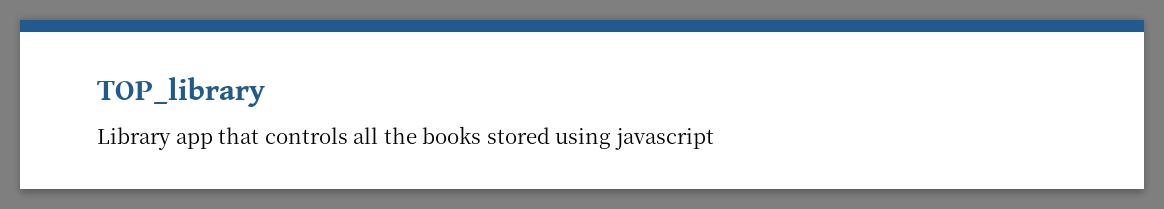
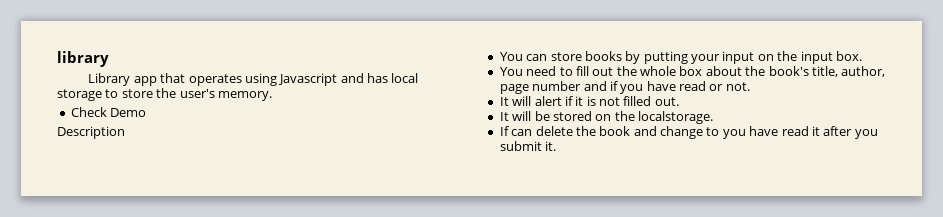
- TOP_library
+ library
- Library app that controls all the books stored using javascript
+ Library app that operates using Javascript and has local storage to store the user's memory.
+ Check Demo
+ Description
+ You can store books by putting your input on the input box.
+ You need to fill out the whole box about the book's title, author, page number and if you have read or not.
+ It will alert if it is not filled out.
+ It will be stored on the localstorage.
+ If can delete the book and change to you have read it after you submit it.

